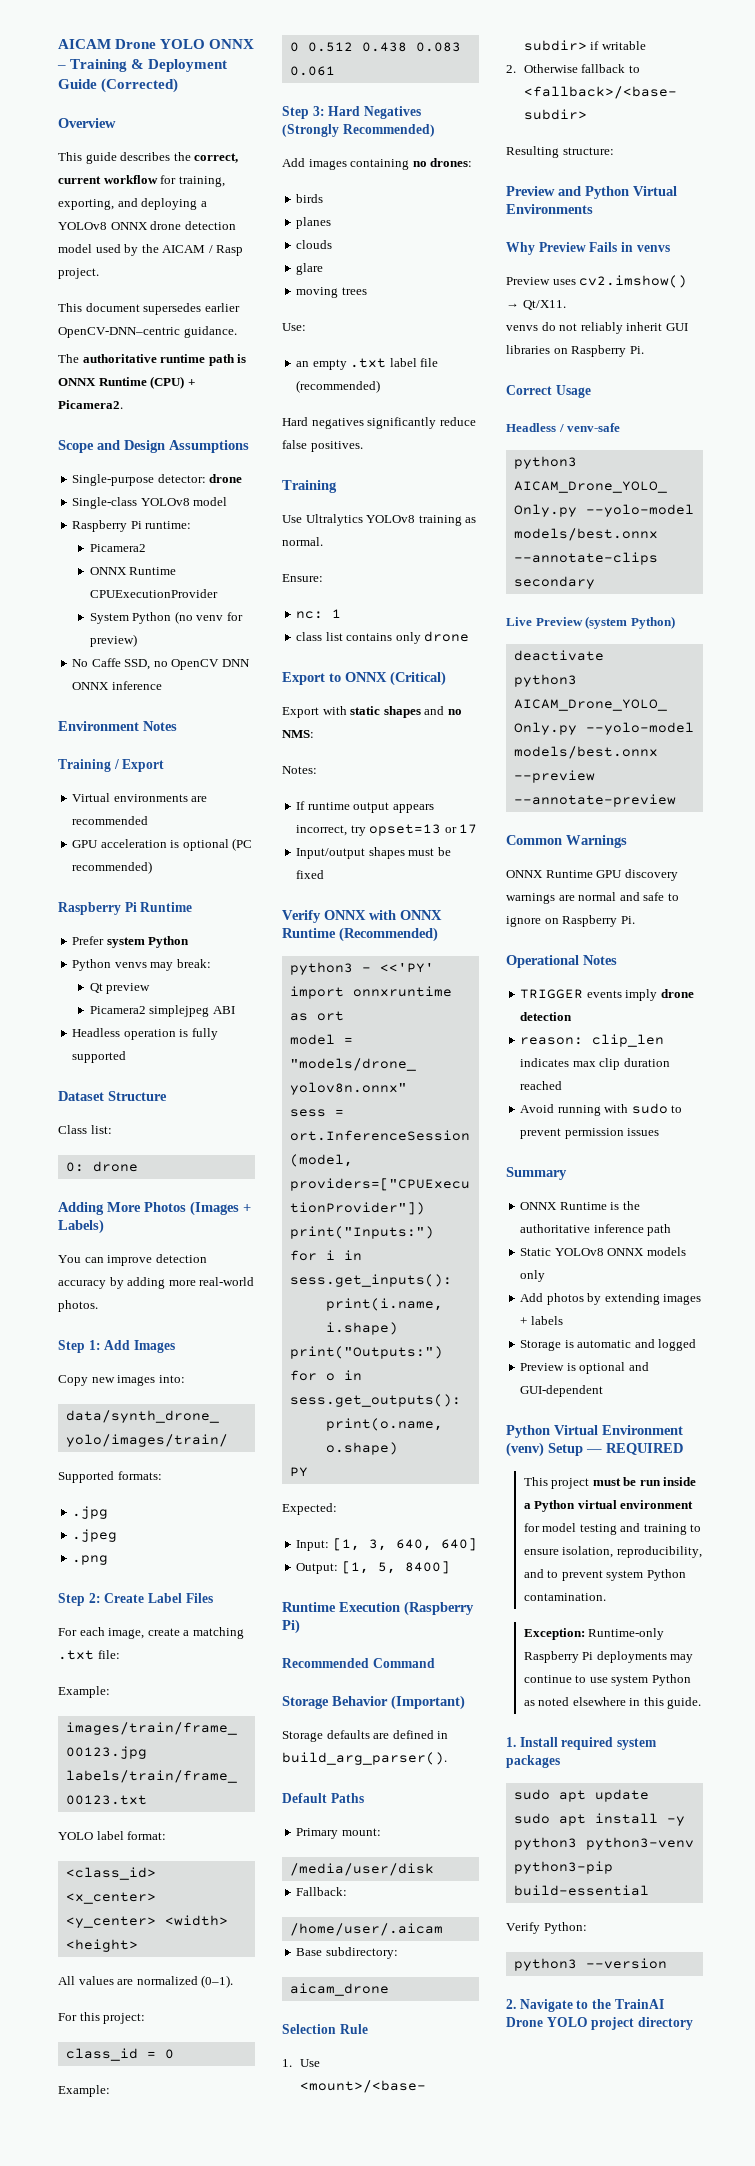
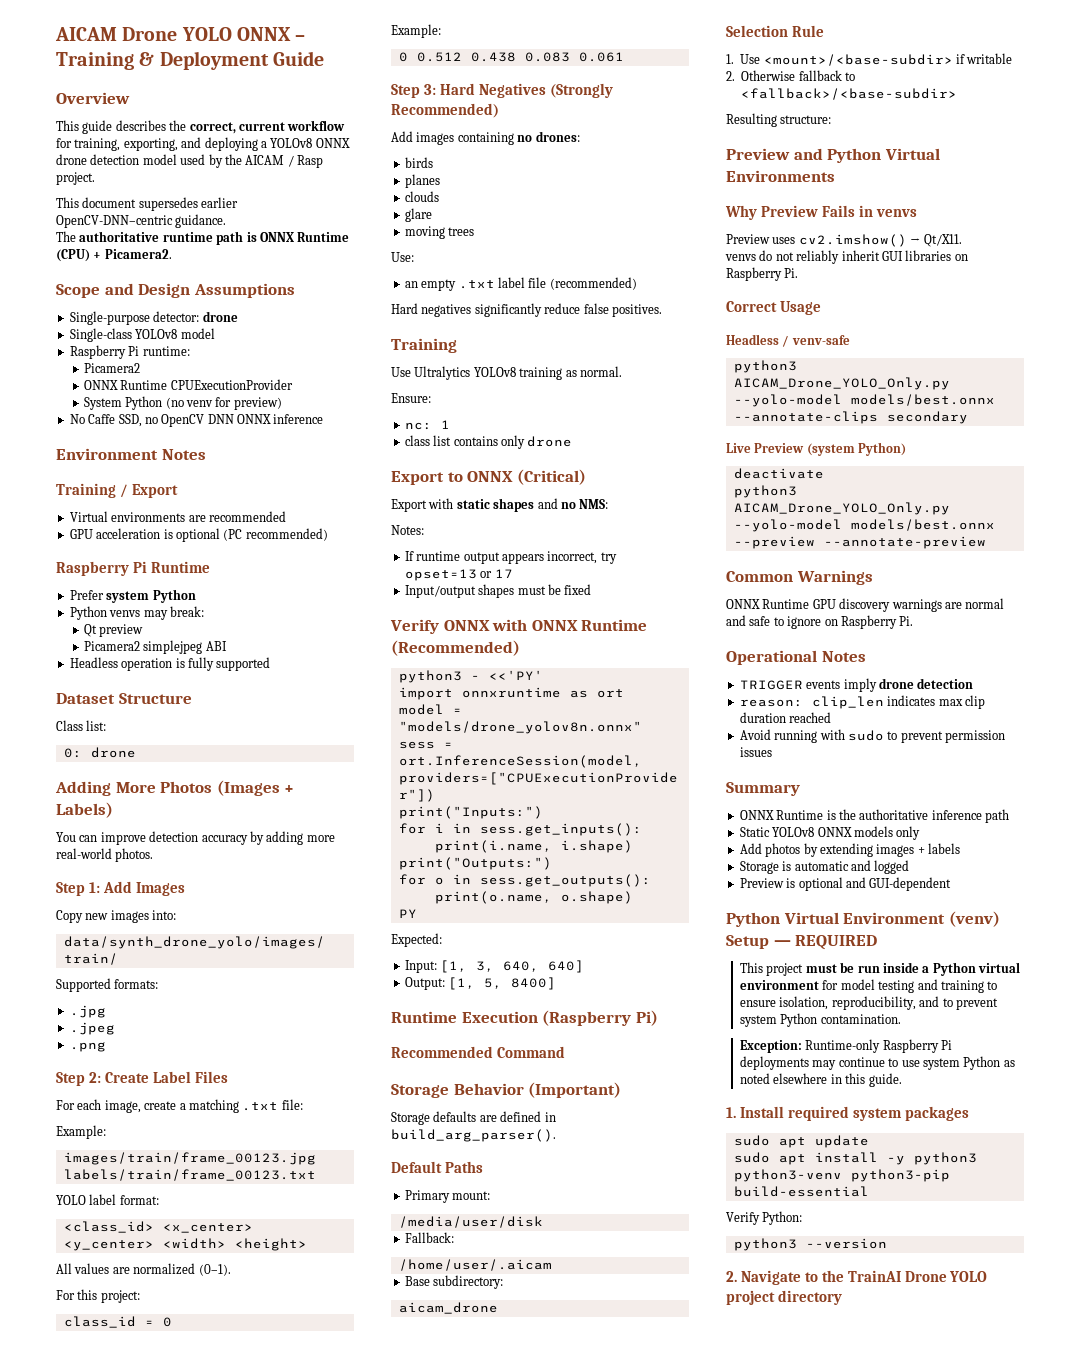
- AICAM Drone YOLO ONNX – Training & Deployment Guide (Corrected)
+ AICAM Drone YOLO ONNX – Training & Deployment Guide

